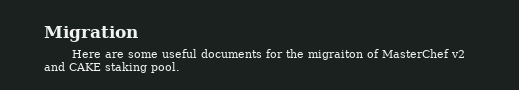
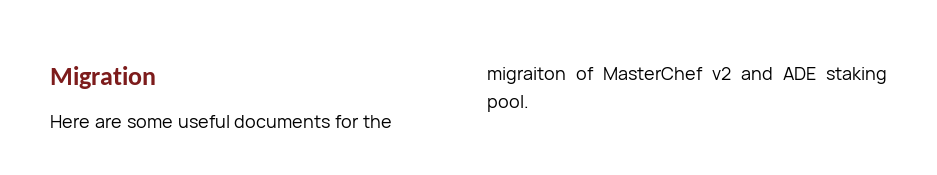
- Here are some useful documents for the migraiton of MasterChef v2 and CAKE staking pool.
+ Here are some useful documents for the migraiton of MasterChef v2 and ADE staking pool.

